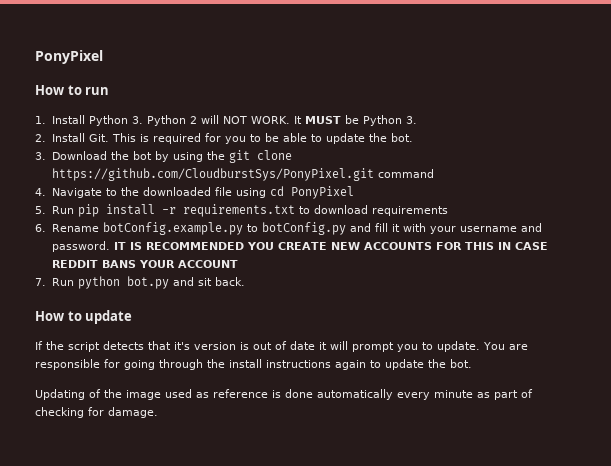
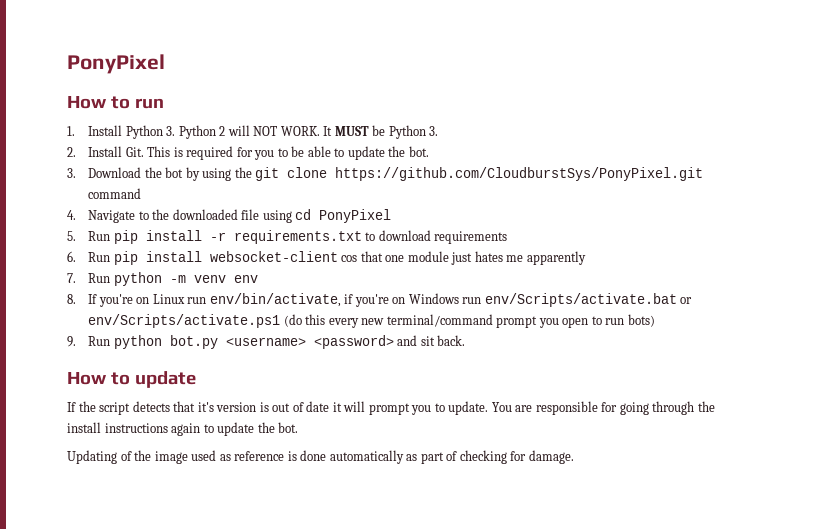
- 6. Rename botConfig.example.py to botConfig.py and fill it with your username and password. IT IS RECOMMENDED YOU CREATE NEW ACCOUNTS FOR THIS IN CASE REDDIT BANS YOUR ACCOUNT
- 7. Run python bot.py and sit back.
+ 6. Run pip install websocket-client cos that one module just hates me apparently
+ 7. Run python -m venv env
+ 8. If you're on Linux run env/bin/activate, if you're on Windows run env/Scripts/activate.bat or env/Scripts/activate.ps1 (do this every new terminal/command prompt you open to run bots)
+ 9. Run python bot.py <username> <password> and sit back.
- Updating of the image used as reference is done automatically every minute as part of checking for damage.
+ Updating of the image used as reference is done automatically as part of checking for damage.

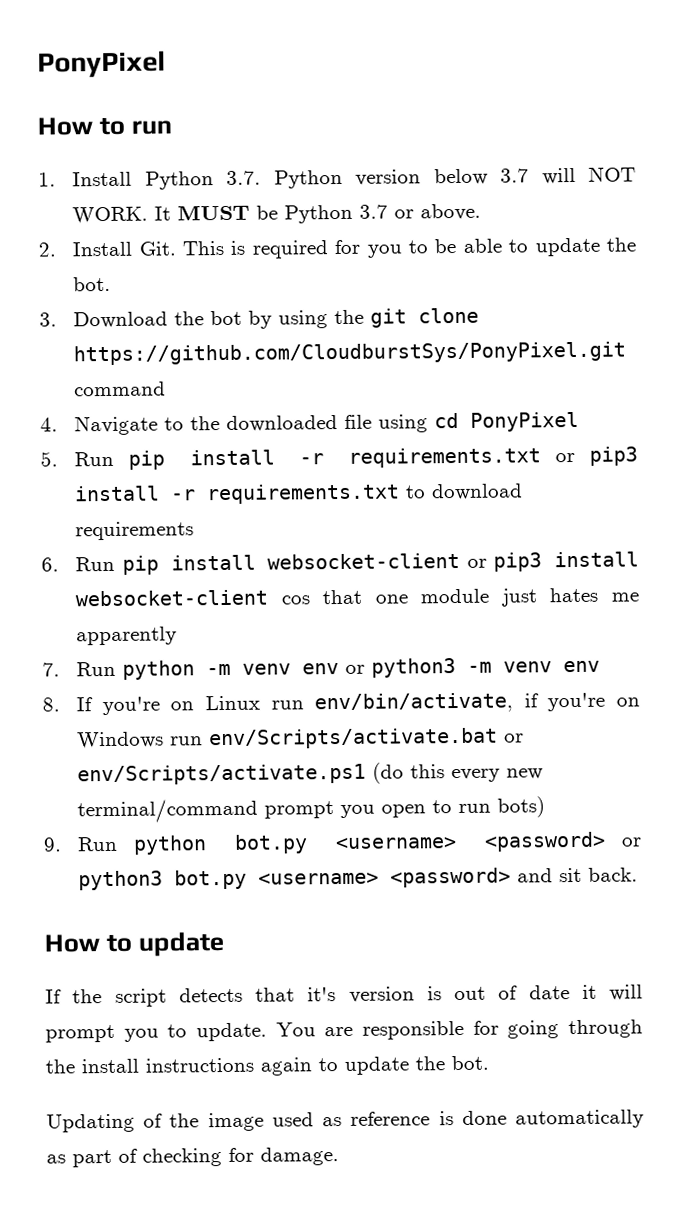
- 1. Install Python 3. Python 2 will NOT WORK.
+ 1. Install Python 3.7. Python version below 3.7 will NOT WORK.
- It MUST be Python 3.
+ It MUST be Python 3.7 or above.
- 5. Run pip install -r requirements.txt to download requirements
+ 5. Run pip install -r requirements.txt or pip3 install -r requirements.txt to download requirements
- 6. Run pip install websocket-client cos that one module just hates me apparently
+ 6. Run pip install websocket-client or pip3 install websocket-client cos that one module just hates me apparently
- 7. Run python -m venv env
+ 7. Run python -m venv env or python3 -m venv env
- 9. Run python bot.py <username> <password> and sit back.
+ 9. Run python bot.py <username> <password> or python3 bot.py <username> <password> and sit back.

